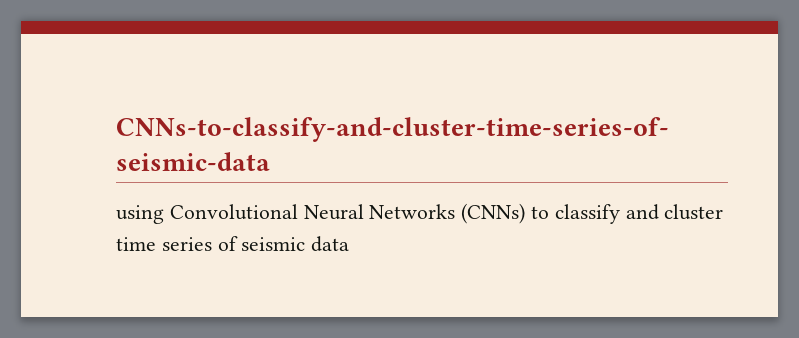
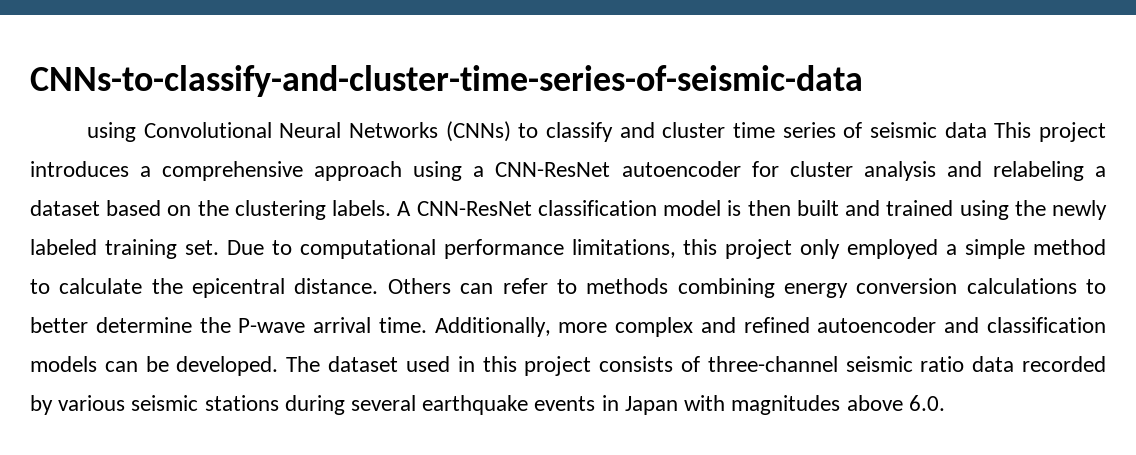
- using Convolutional Neural Networks (CNNs) to classify and cluster time series of seismic data
+ using Convolutional Neural Networks (CNNs) to classify and cluster time series of seismic data This project introduces a comprehensive approach using a CNN-ResNet autoencoder for cluster analysis and relabeling a dataset based on the clustering labels. A CNN-ResNet classification model is then built and trained using the newly labeled training set. Due to computational performance limitations, this project only employed a simple method to calculate the epicentral distance. Others can refer to methods combining energy conversion calculations to better determine the P-wave arrival time. Additionally, more complex and refined autoencoder and classification models can be developed. The dataset used in this project consists of three-channel seismic ratio data recorded by various seismic stations during several earthquake events in Japan with magnitudes above 6.0.

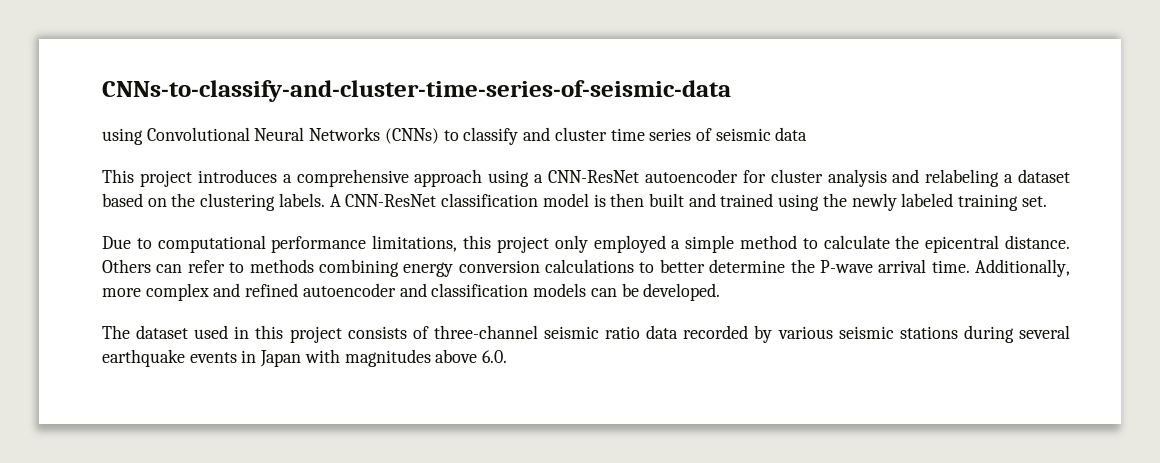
- using Convolutional Neural Networks (CNNs) to classify and cluster time series of seismic data This project introduces a comprehensive approach using a CNN-ResNet autoencoder for cluster analysis and relabeling a dataset based on the clustering labels.
+ using Convolutional Neural Networks (CNNs) to classify and cluster time series of seismic data
+ This project introduces a comprehensive approach using a CNN-ResNet autoencoder for cluster analysis and relabeling a dataset based on the clustering labels.
- A CNN-ResNet classification model is then built and trained using the newly labeled training set. Due to computational performance limitations, this project only employed a simple method to calculate the epicentral distance.
+ A CNN-ResNet classification model is then built and trained using the newly labeled training set.
+ Due to computational performance limitations, this project only employed a simple method to calculate the epicentral distance.
- Additionally, more complex and refined autoencoder and classification models can be developed. The dataset used in this project consists of three-channel seismic ratio data recorded by various seismic stations during several earthquake events in Japan with magnitudes above 6.0.
+ Additionally, more complex and refined autoencoder and classification models can be developed.
+ The dataset used in this project consists of three-channel seismic ratio data recorded by various seismic stations during several earthquake events in Japan with magnitudes above 6.0.

